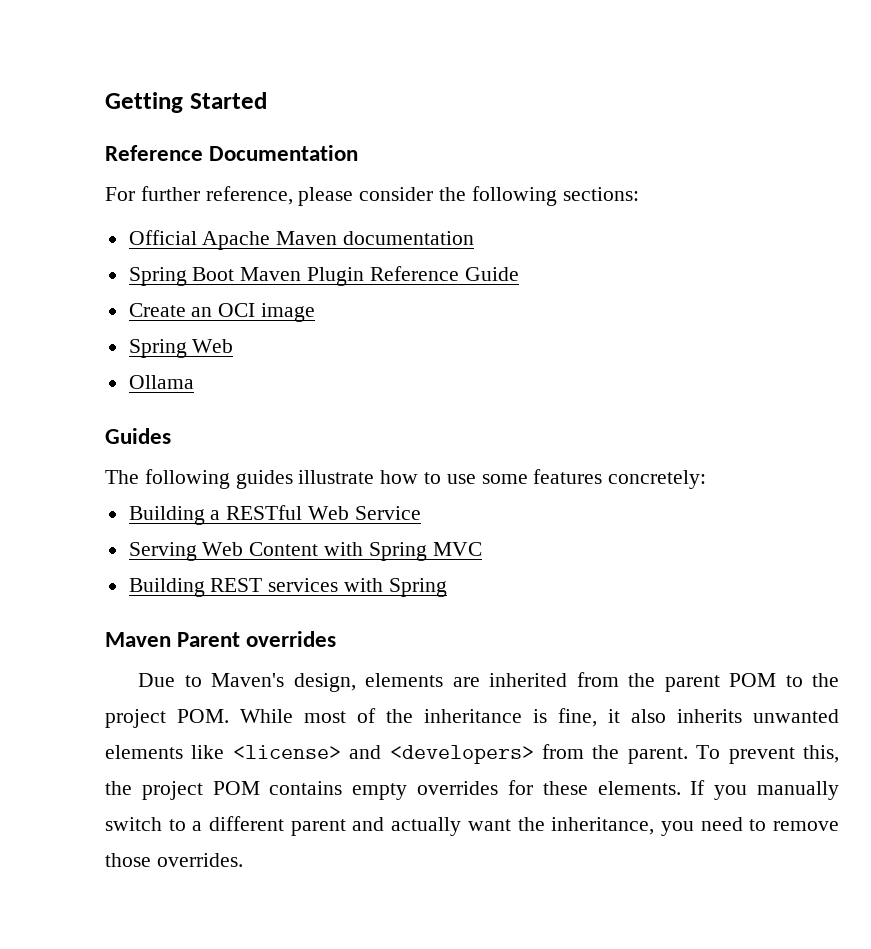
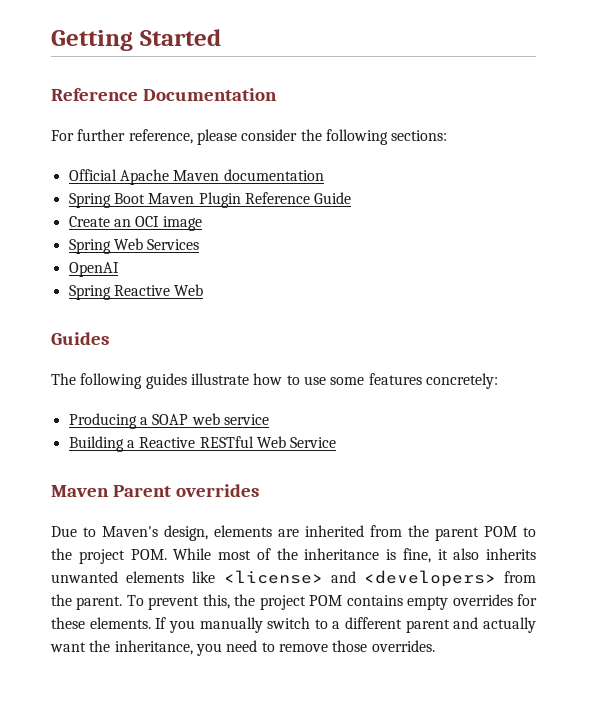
- Spring Web
- Ollama
+ Spring Web Services
+ OpenAI
+ Spring Reactive Web
+ Producing a SOAP web service
- Building a RESTful Web Service
+ Building a Reactive RESTful Web Service
- Serving Web Content with Spring MVC
- Building REST services with Spring

